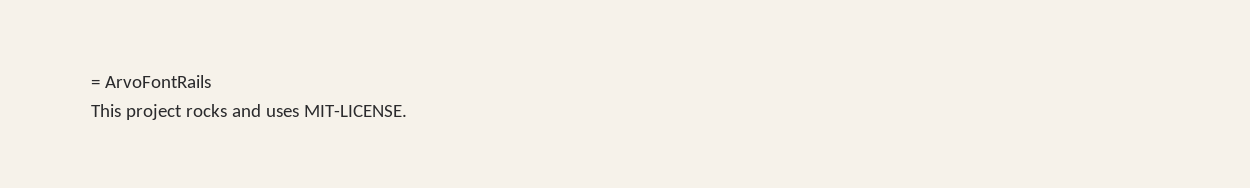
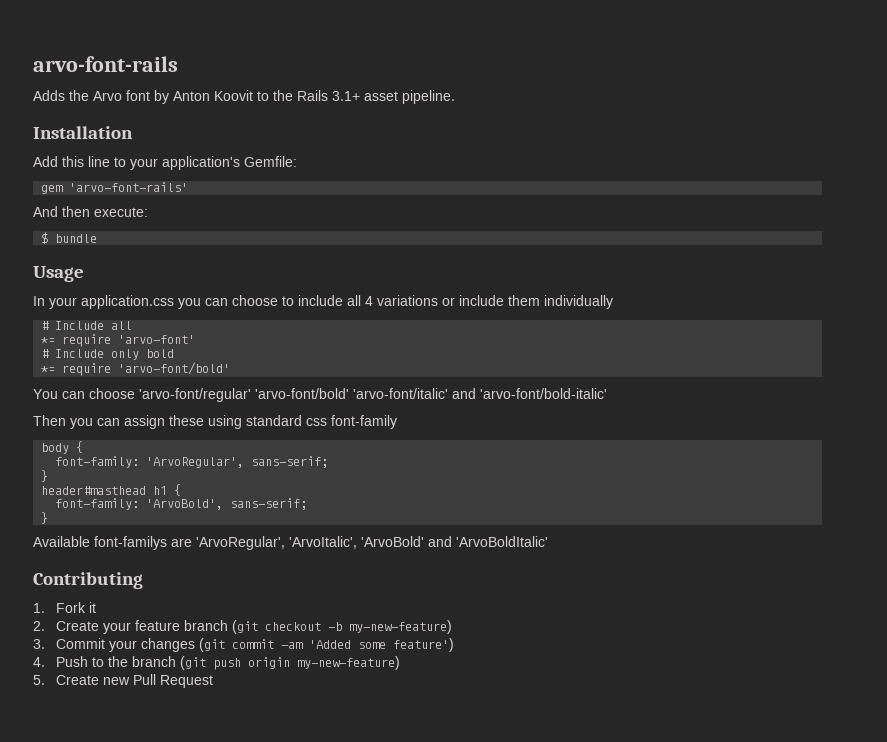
- = ArvoFontRails
- This project rocks and uses MIT-LICENSE.
+ arvo-font-rails
+ Adds the Arvo font by Anton Koovit to the Rails 3.1+ asset pipeline.
+ Installation
+ Add this line to your application's Gemfile:
+ gem 'arvo-font-rails'
+ And then execute:
+ $ bundle
+ Usage
+ In your application.css you can choose to include all 4 variations or include them individually
+ # Include all
+ *= require 'arvo-font'
+ # Include only bold
+ *= require 'arvo-font/bold'
+ You can choose 'arvo-font/regular' 'arvo-font/bold' 'arvo-font/italic' and 'arvo-font/bold-italic'
+ Then you can assign these using standard css font-family
+ body {
+ font-family: 'ArvoRegular', sans-serif;
+ }
+ header#masthead h1 {
+ font-family: 'ArvoBold', sans-serif;
+ }
+ Available font-familys are 'ArvoRegular', 'ArvoItalic', 'ArvoBold' and 'ArvoBoldItalic'
+ Contributing
+ 1. Fork it
+ 2. Create your feature branch (git checkout -b my-new-feature)
+ 3. Commit your changes (git commit -am 'Added some feature')
+ 4. Push to the branch (git push origin my-new-feature)
+ 5. Create new Pull Request

